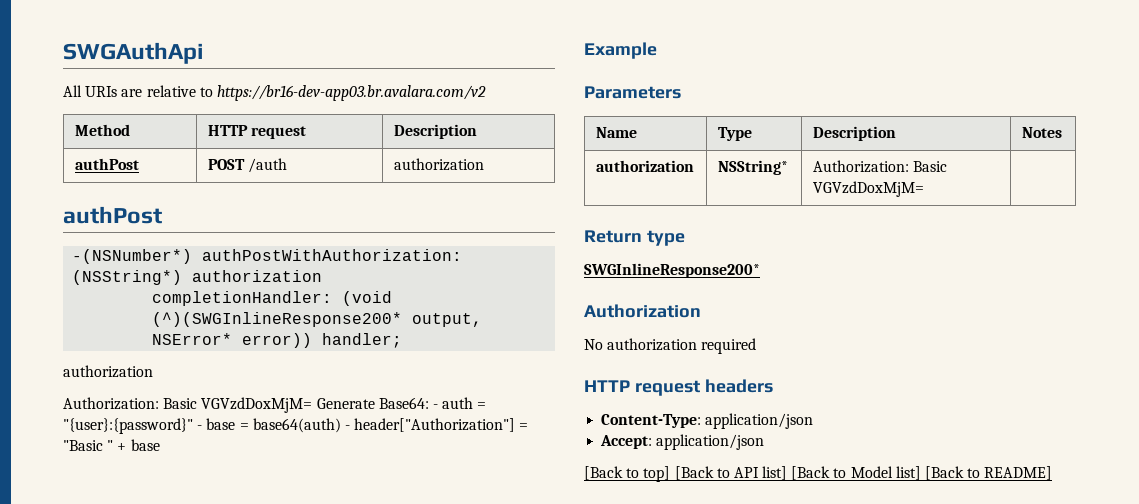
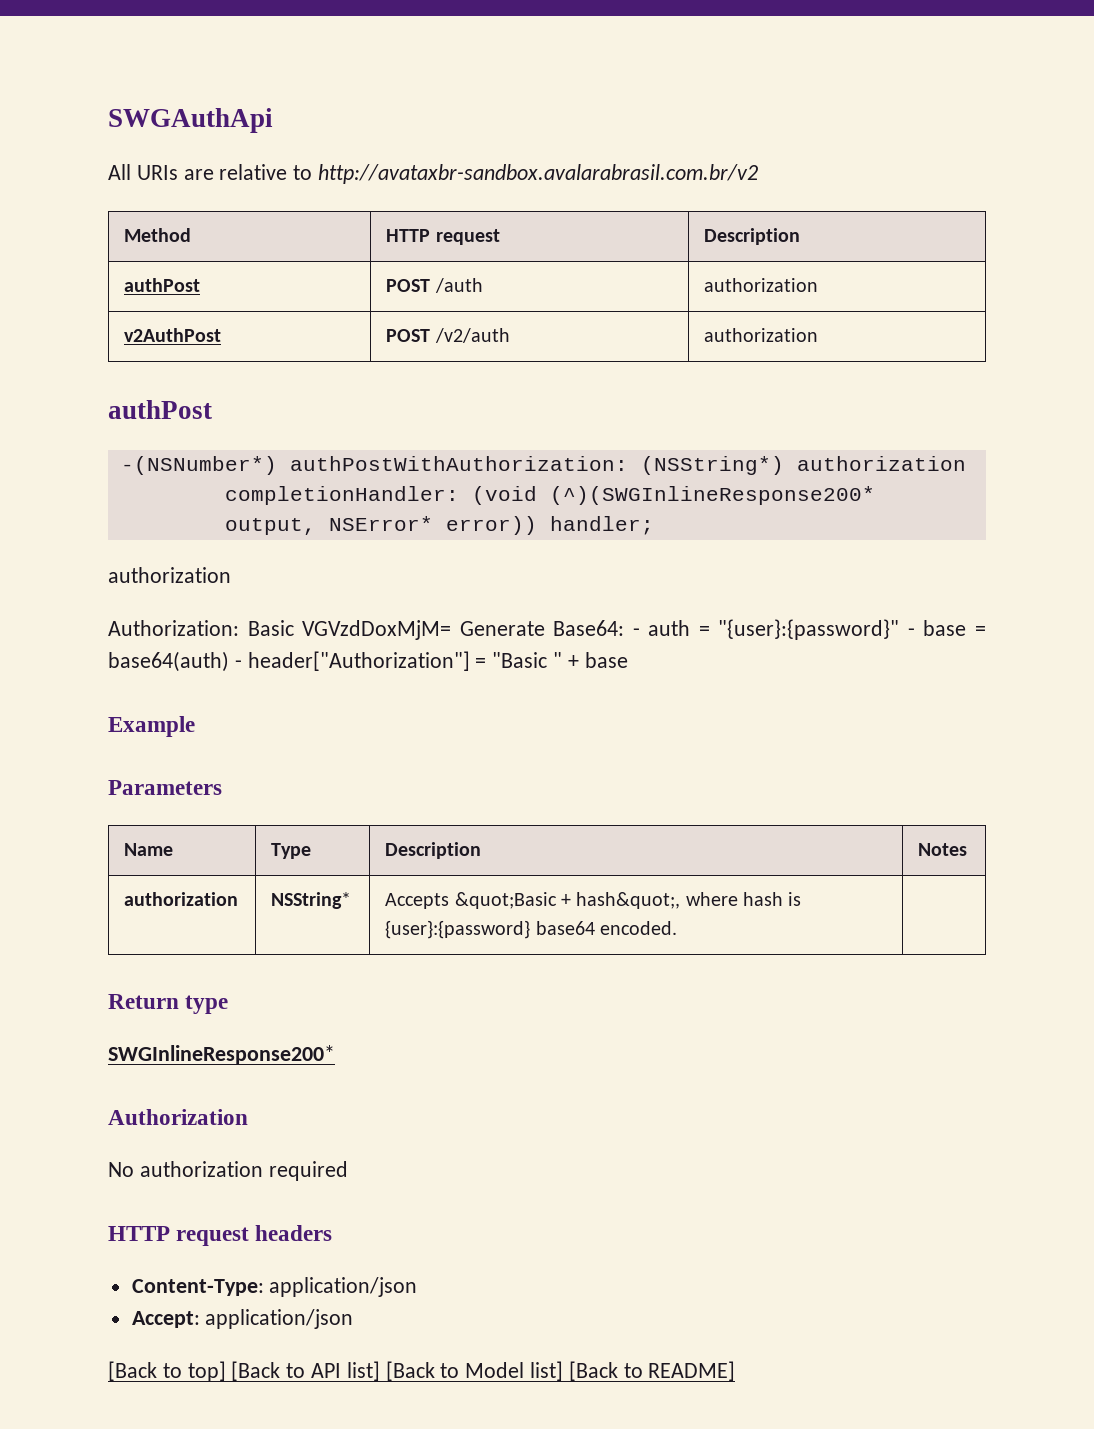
- All URIs are relative to https://br16-dev-app03.br.avalara.com/v2
+ All URIs are relative to http://avataxbr-sandbox.avalarabrasil.com.br/v2
+ v2AuthPost | POST /v2/auth | authorization
- authorization | NSString* | Authorization: Basic VGVzdDoxMjM= |
+ authorization | NSString* | Accepts &quot;Basic + hash&quot;, where hash is {user}:{password} base64 encoded. |

